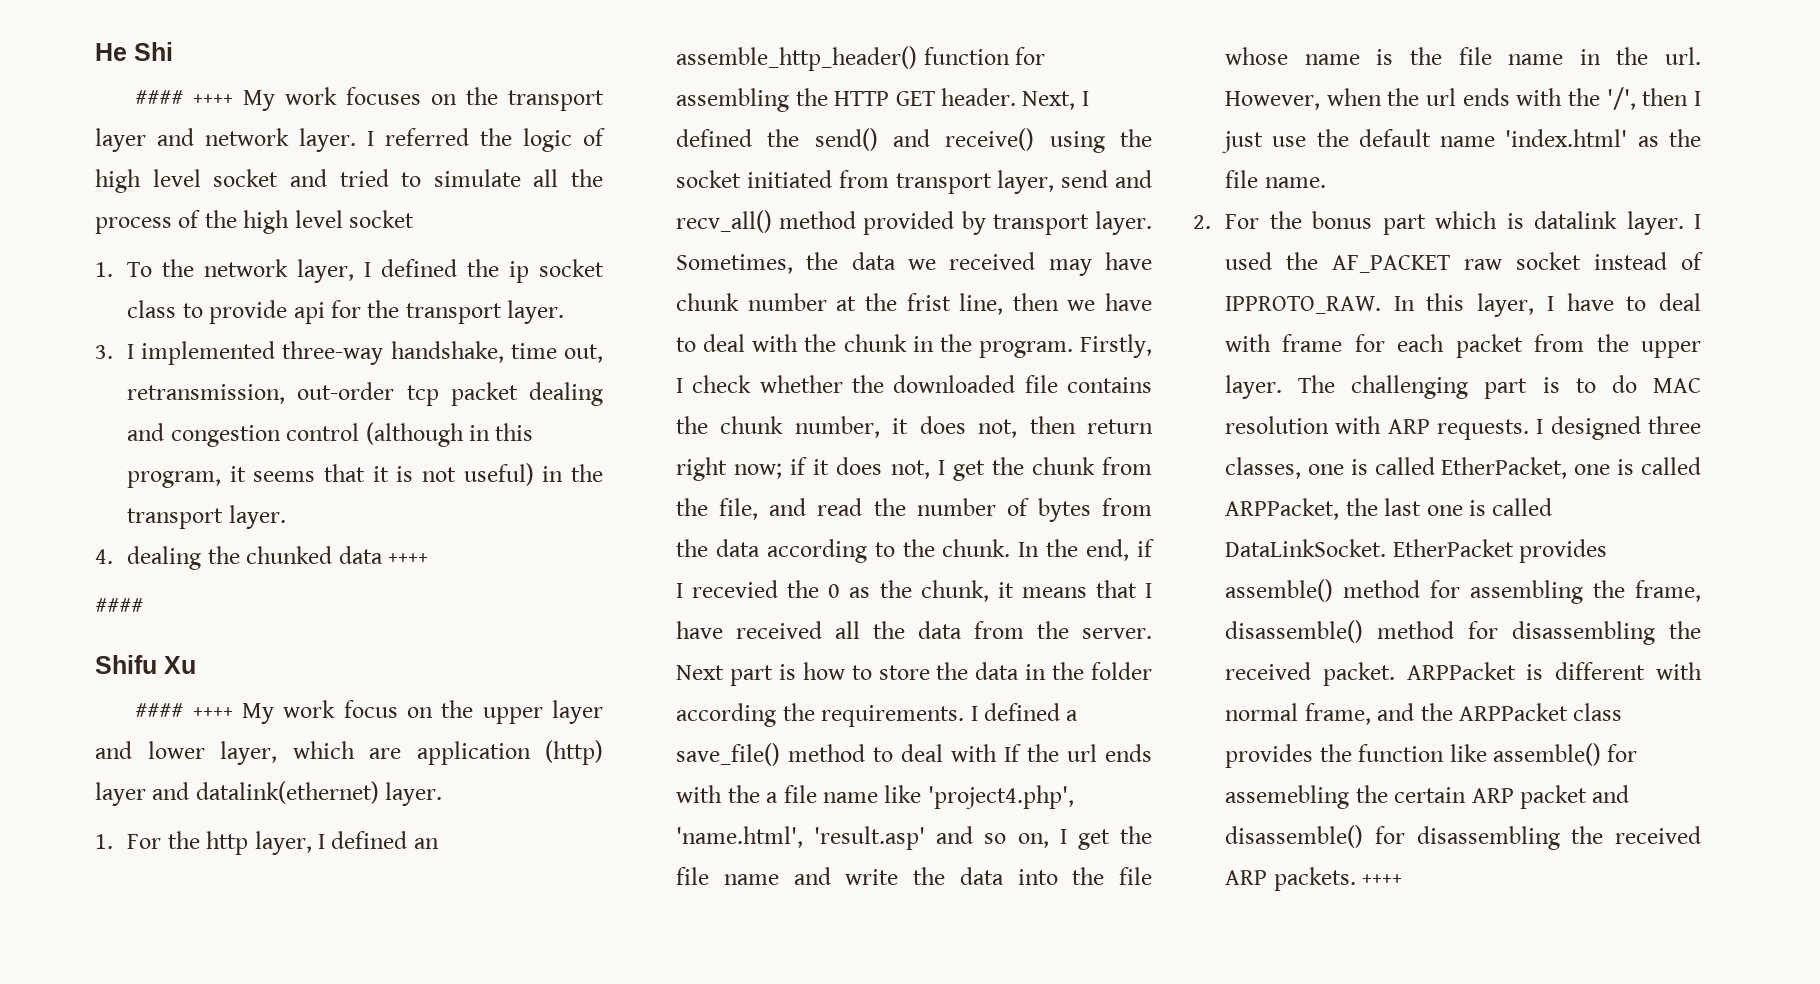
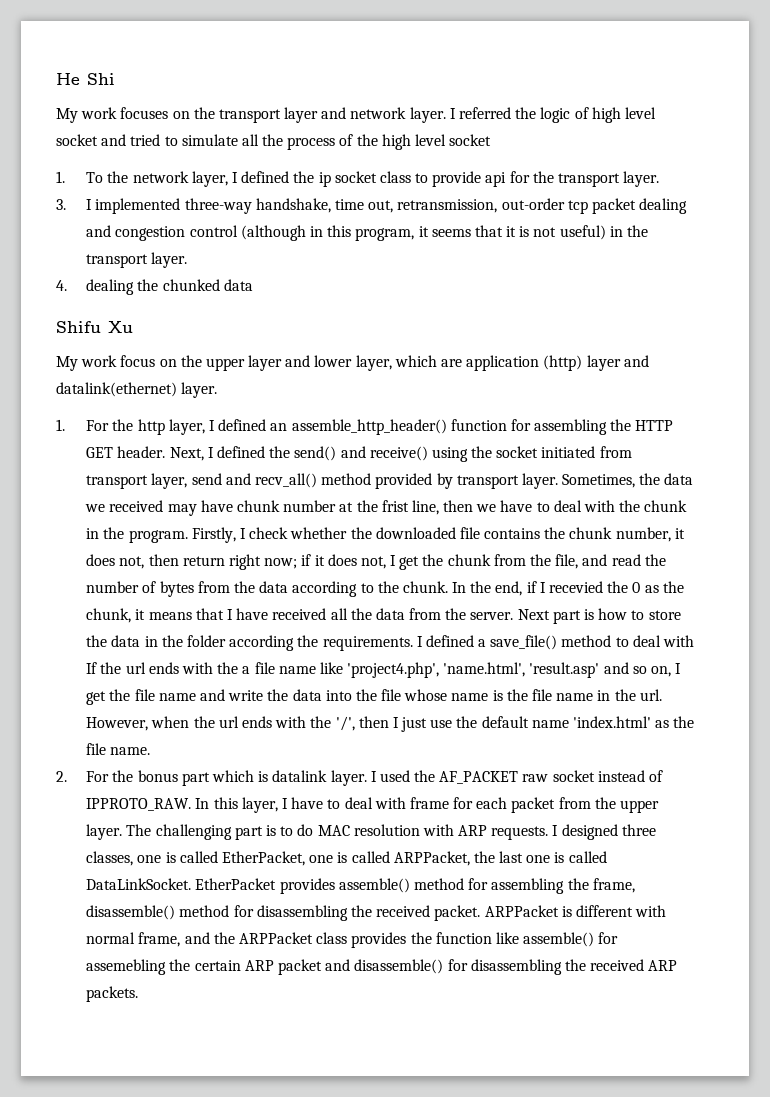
- #### ++++ My work focuses on the transport layer and network layer.
+ My work focuses on the transport layer and network layer.
- 4. dealing the chunked data ++++
- ####
+ 4. dealing the chunked data
- #### ++++ My work focus on the upper layer and lower layer, which are application (http) layer and datalink(ethernet) layer.
+ My work focus on the upper layer and lower layer, which are application (http) layer and datalink(ethernet) layer.
- ARPPacket is different with normal frame, and the ARPPacket class provides the function like assemble() for assemebling the certain ARP packet and disassemble() for disassembling the received ARP packets. ++++
+ ARPPacket is different with normal frame, and the ARPPacket class provides the function like assemble() for assemebling the certain ARP packet and disassemble() for disassembling the received ARP packets.

